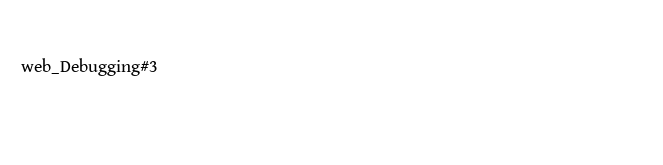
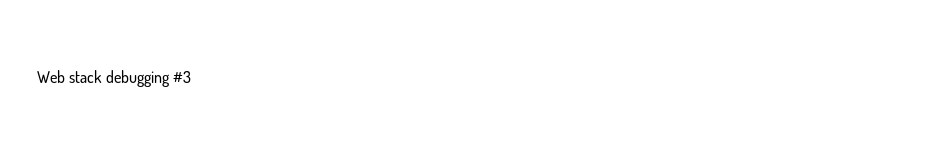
- web_Debugging#3
+ Web stack debugging #3

